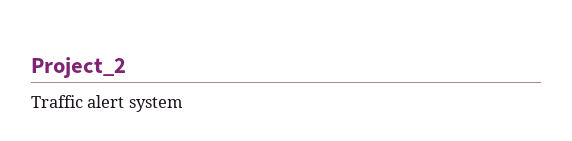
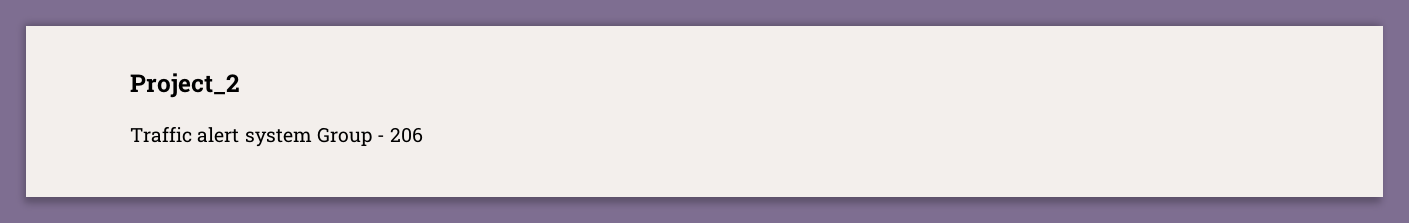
- Traffic alert system
+ Traffic alert system Group - 206

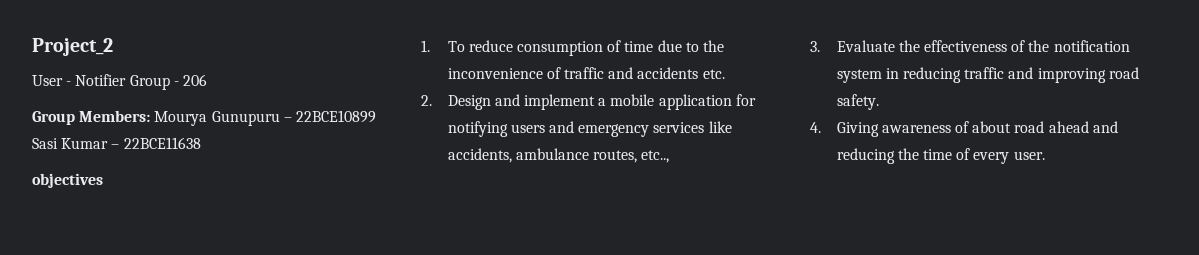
- Traffic alert system Group - 206
+ User - Notifier Group - 206
+ Group Members: Mourya Gunupuru – 22BCE10899 Sasi Kumar – 22BCE11638
+ objectives
+ 1. To reduce consumption of time due to the inconvenience of traffic and accidents etc.
+ 2. Design and implement a mobile application for notifying users and emergency services like accidents, ambulance routes, etc..,
+ 3. Evaluate the effectiveness of the notification system in reducing traffic and improving road safety.
+ 4. Giving awareness of about road ahead and reducing the time of every user.

